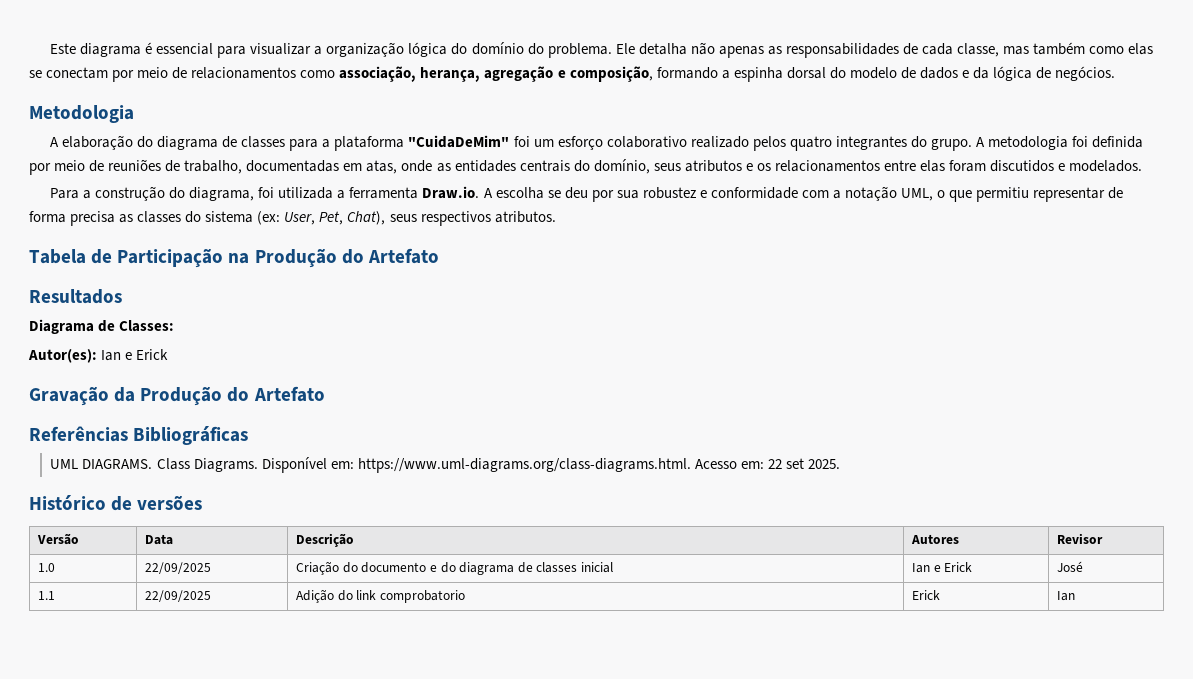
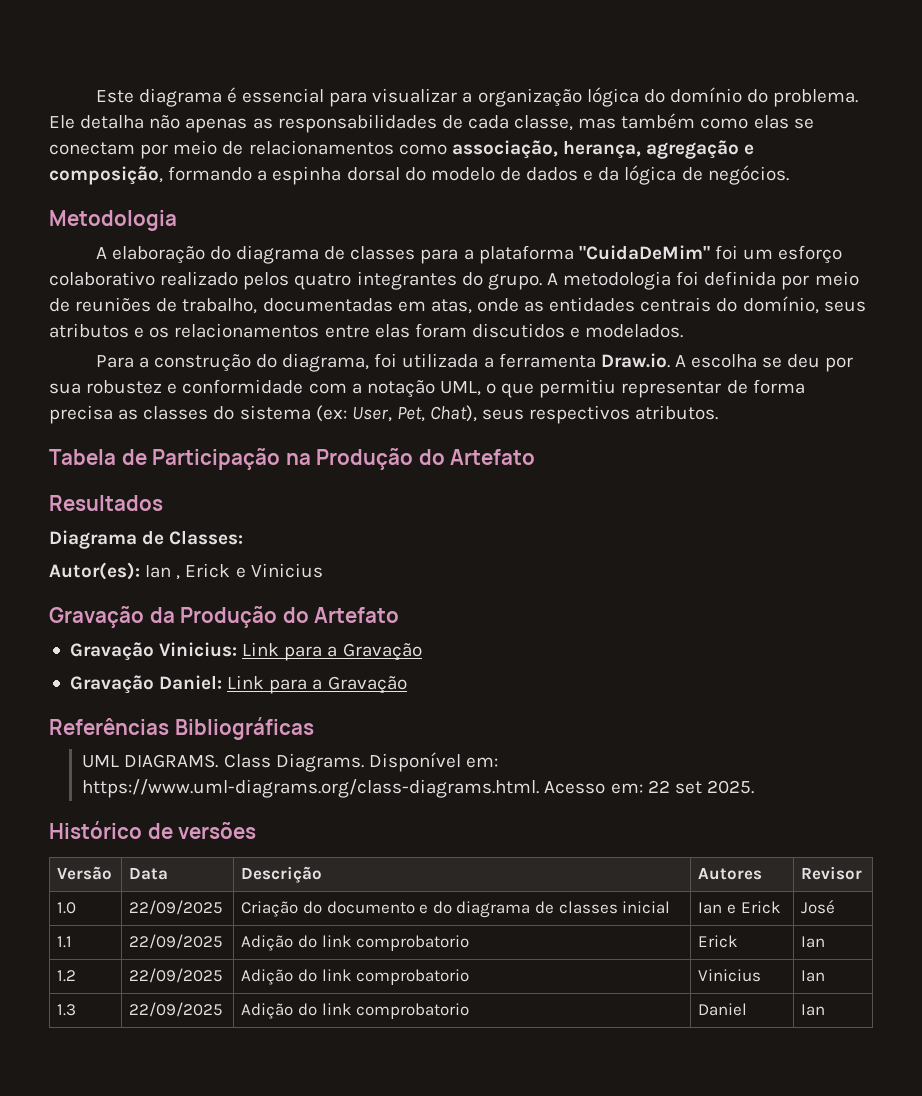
- Autor(es): Ian e Erick
+ Autor(es): Ian , Erick e Vinicius
+ Gravação Vinicius: Link para a Gravação
+ Gravação Daniel: Link para a Gravação
+ 1.2 | 22/09/2025 | Adição do link comprobatorio | Vinicius | Ian
+ 1.3 | 22/09/2025 | Adição do link comprobatorio | Daniel | Ian

